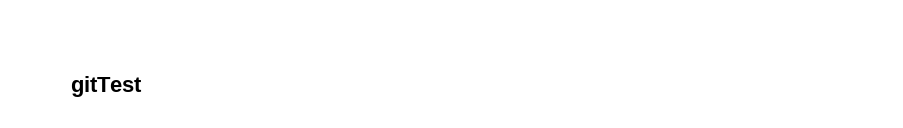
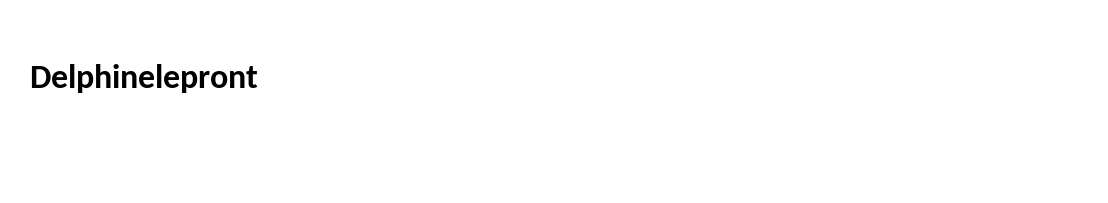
- gitTest
+ Delphinelepront

